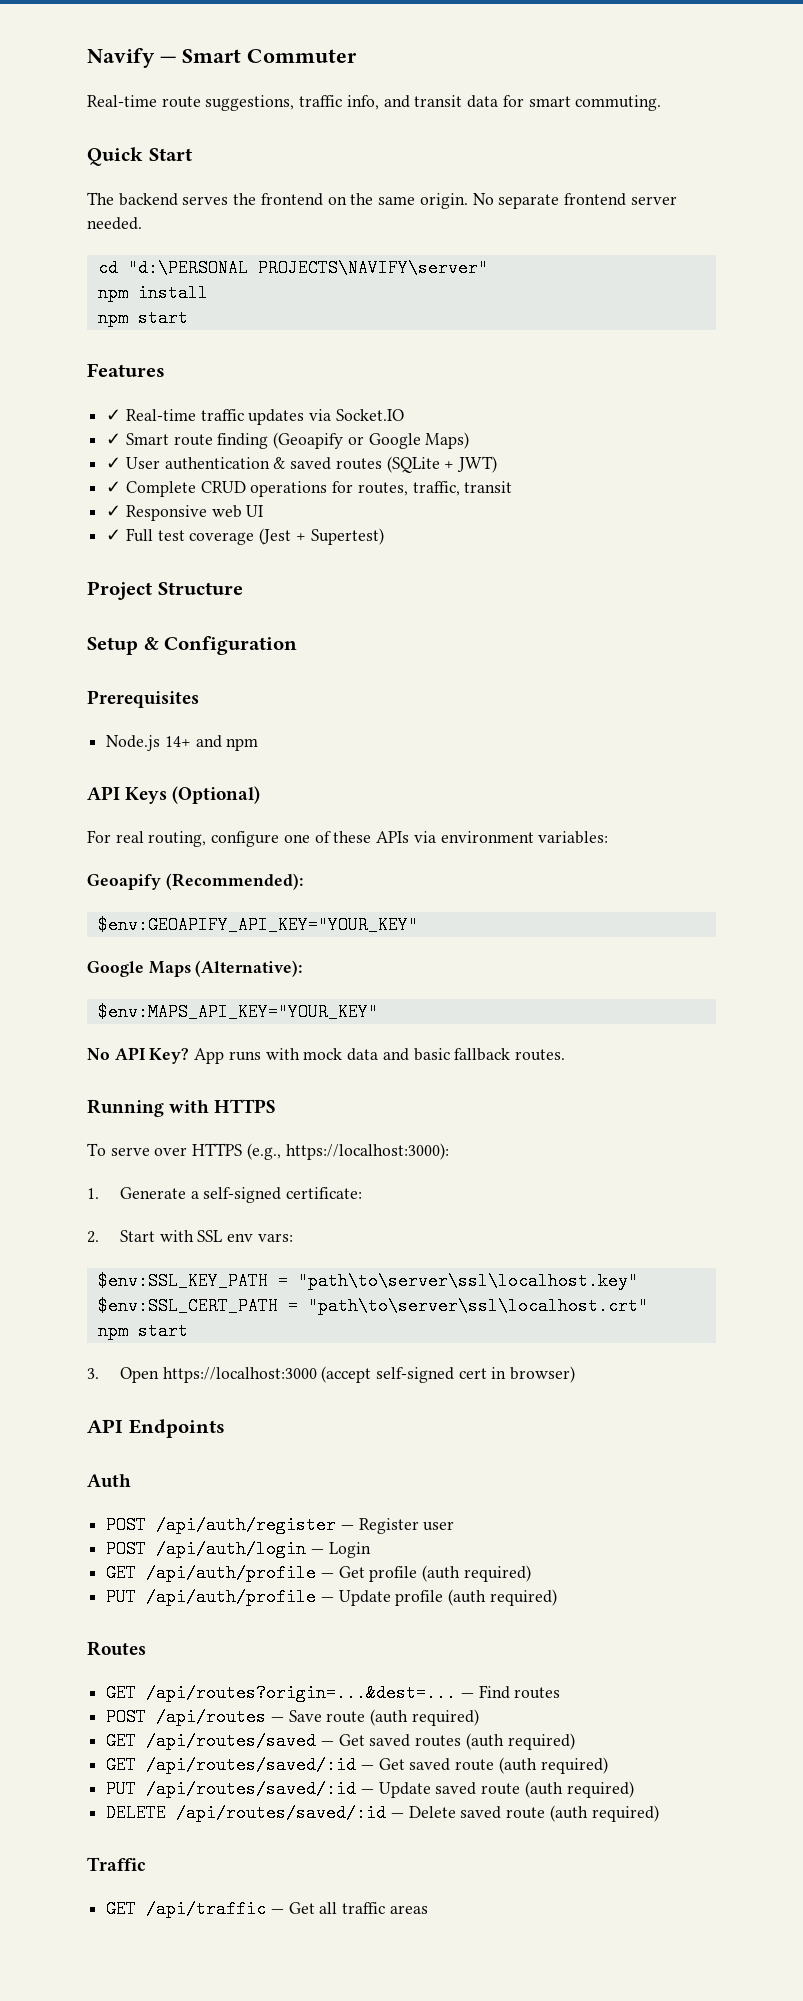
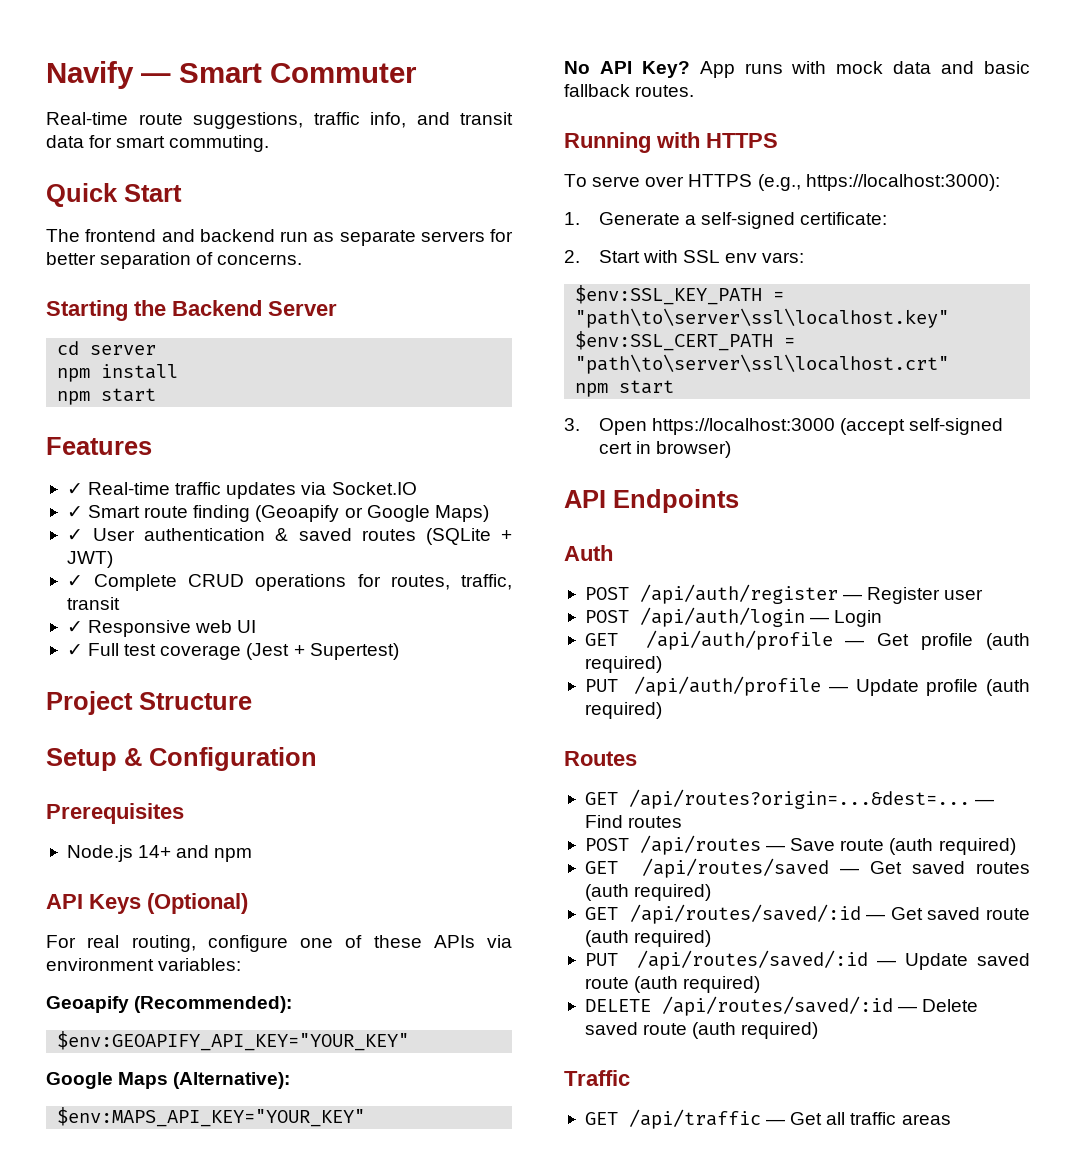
- The backend serves the frontend on the same origin. No separate frontend server needed.
+ The frontend and backend run as separate servers for better separation of concerns.
+ Starting the Backend Server
- cd "d:\PERSONAL PROJECTS\NAVIFY\server"
+ cd server

